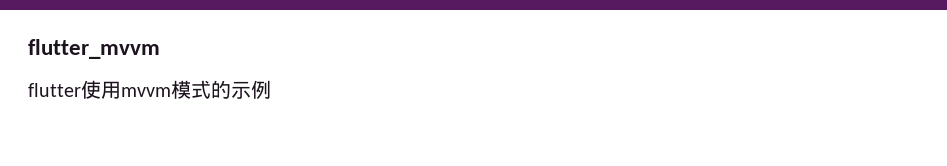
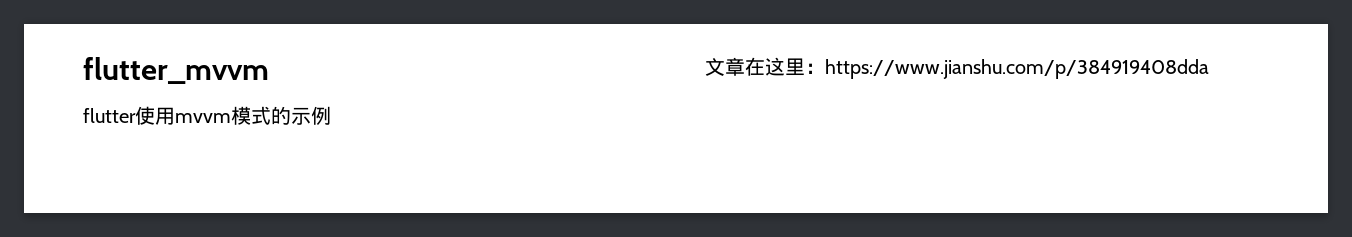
+ 文章在这里：https://www.jianshu.com/p/384919408dda

